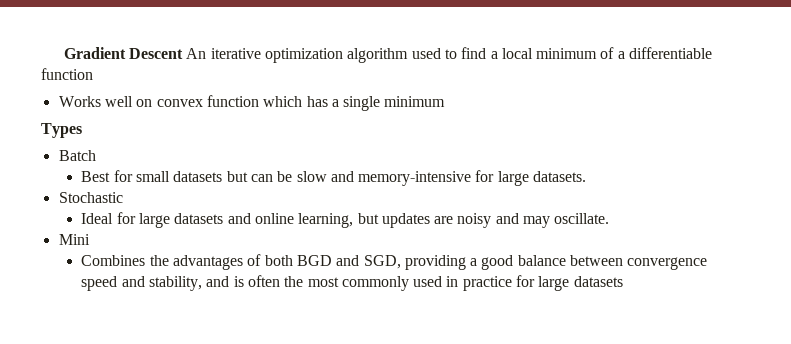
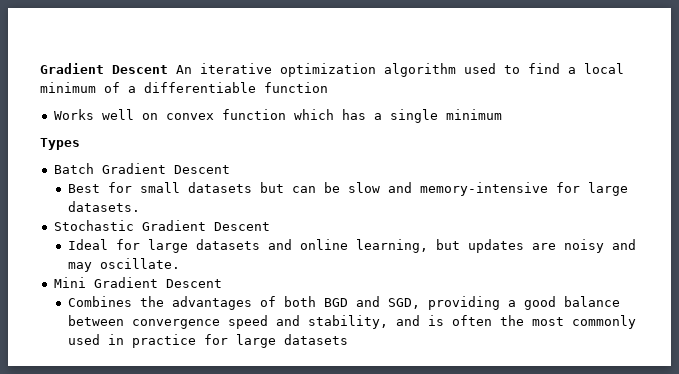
- Batch
+ Batch Gradient Descent
- Stochastic
+ Stochastic Gradient Descent
- Mini
+ Mini Gradient Descent

